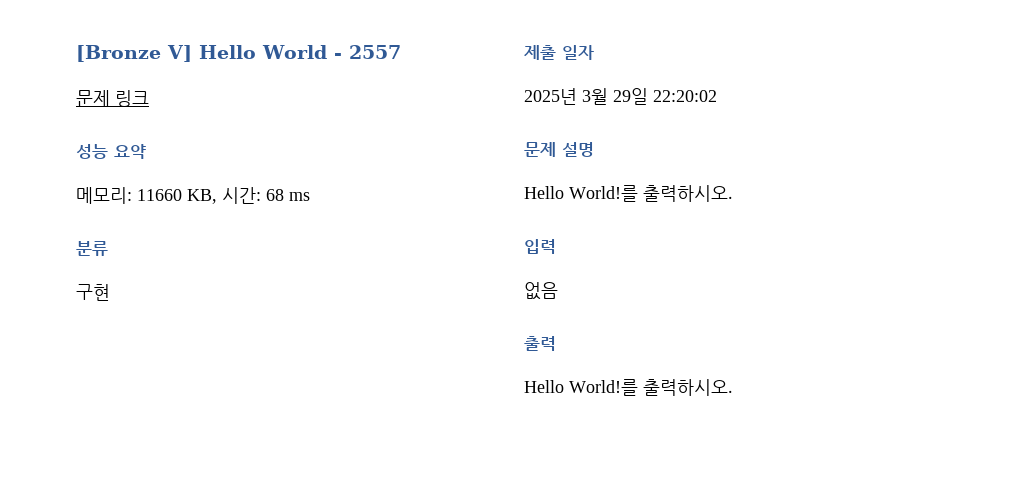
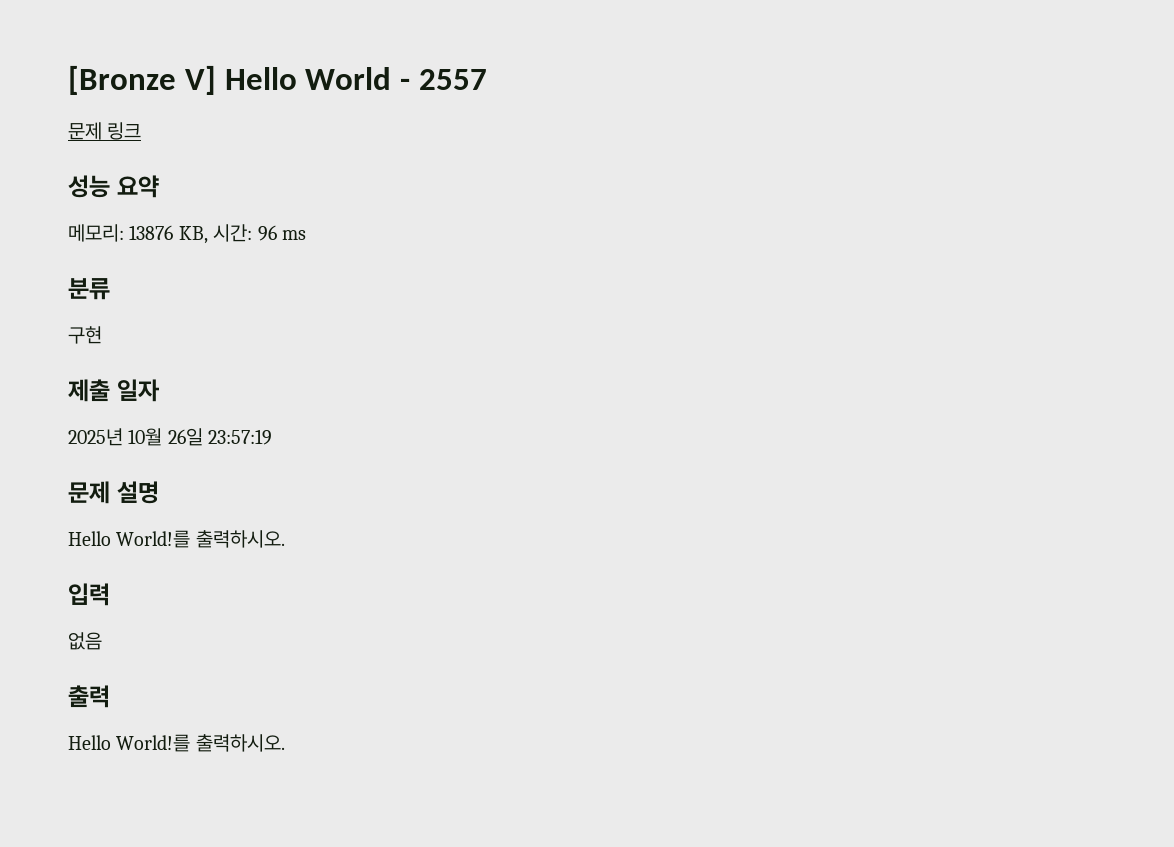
- 메모리: 11660 KB, 시간: 68 ms
+ 메모리: 13876 KB, 시간: 96 ms
- 2025년 3월 29일 22:20:02
+ 2025년 10월 26일 23:57:19

